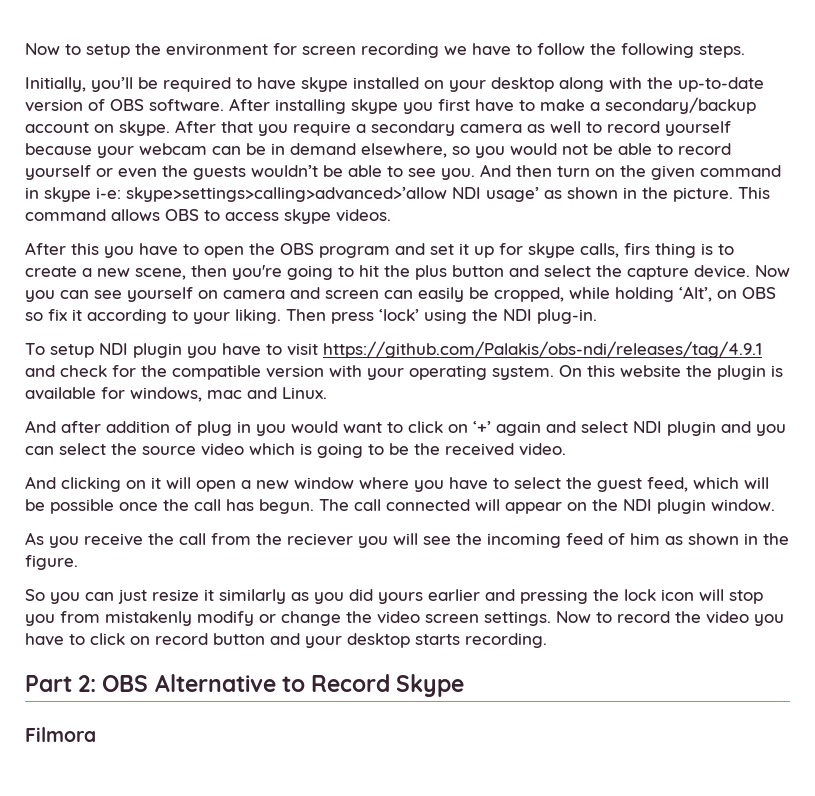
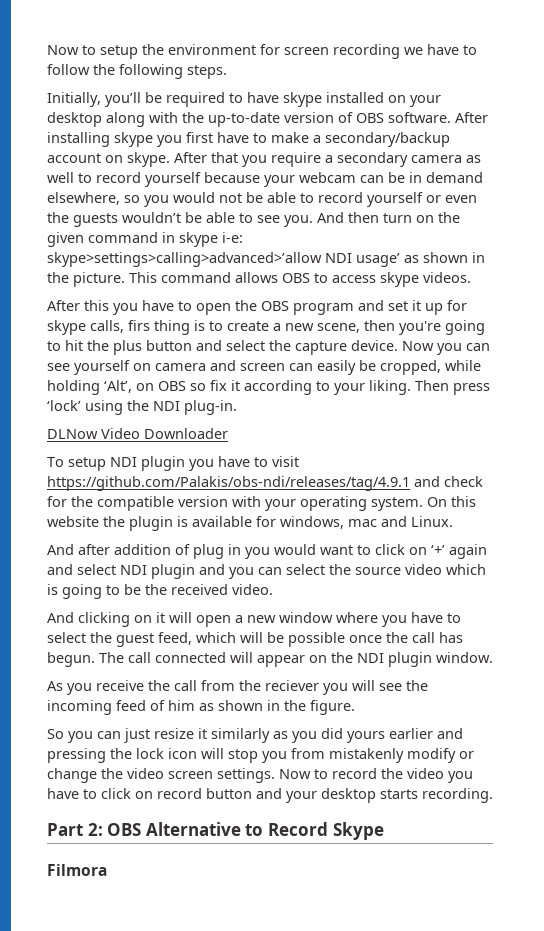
+ DLNow Video Downloader

